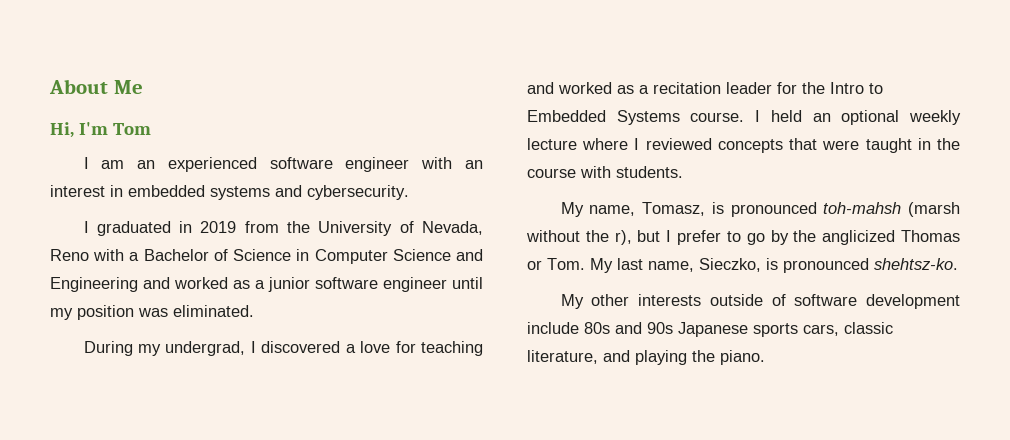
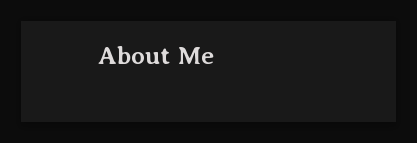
- Hi, I'm Tom
- I am an experienced software engineer with an interest in embedded systems and cybersecurity.
- I graduated in 2019 from the University of Nevada, Reno with a Bachelor of Science in Computer Science and Engineering and worked as a junior software engineer until my position was eliminated.
- During my undergrad, I discovered a love for teaching and worked as a recitation leader for the Intro to Embedded Systems course. I held an optional weekly lecture where I reviewed concepts that were taught in the course with students.
- My name, Tomasz, is pronounced toh-mahsh (marsh without the r), but I prefer to go by the anglicized Thomas or Tom. My last name, Sieczko, is pronounced shehtsz-ko.
- My other interests outside of software development include 80s and 90s Japanese sports cars, classic literature, and playing the piano.

